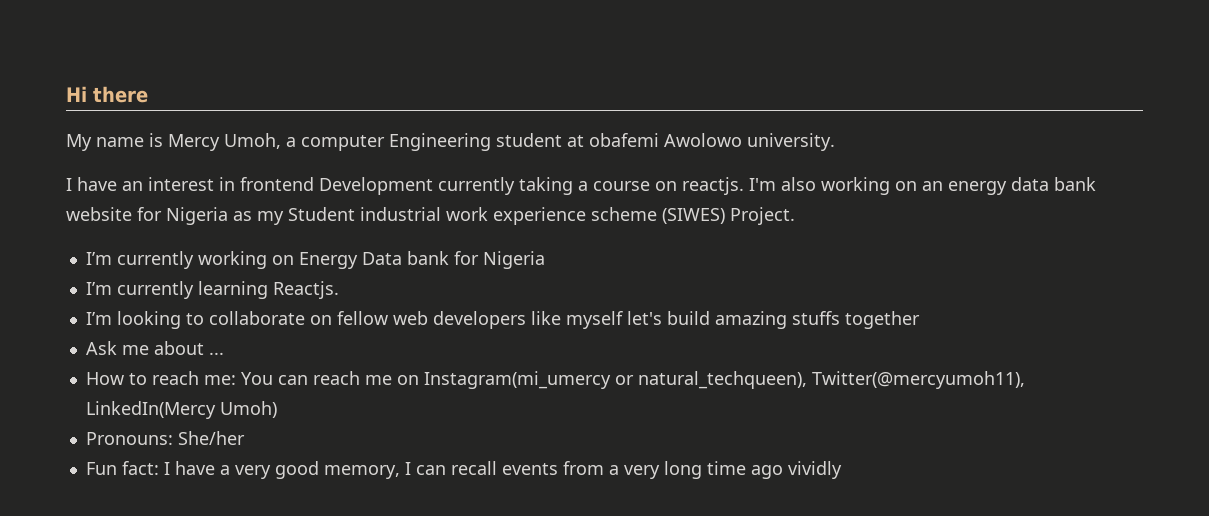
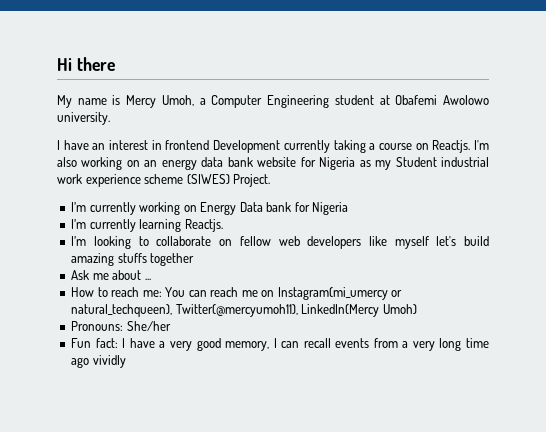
- My name is Mercy Umoh, a computer Engineering student at obafemi Awolowo university.
+ My name is Mercy Umoh, a Computer Engineering student at Obafemi Awolowo university.
- I have an interest in frontend Development currently taking a course on reactjs.
+ I have an interest in frontend Development currently taking a course on Reactjs.

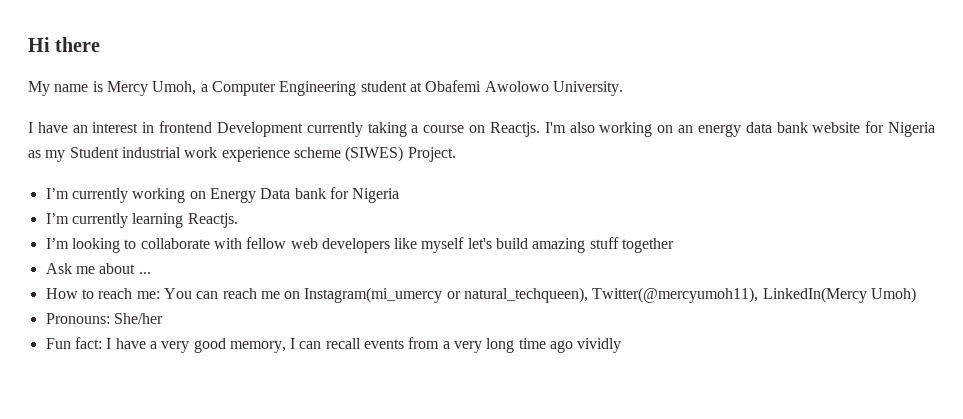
- My name is Mercy Umoh, a Computer Engineering student at Obafemi Awolowo university.
+ My name is Mercy Umoh, a Computer Engineering student at Obafemi Awolowo University.
- I’m looking to collaborate on fellow web developers like myself let's build amazing stuffs together
+ I’m looking to collaborate with fellow web developers like myself let's build amazing stuff together

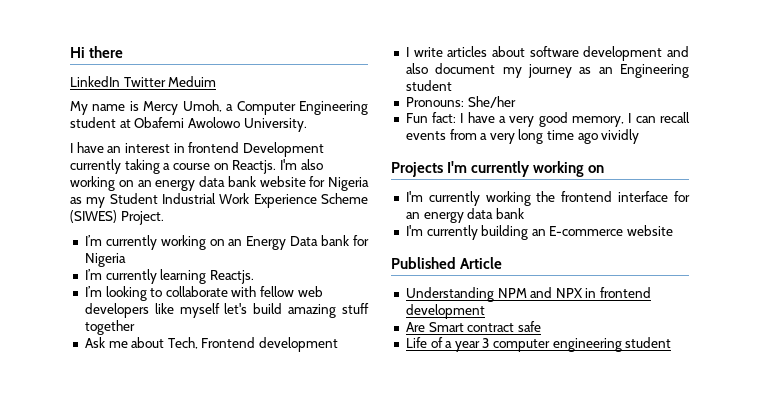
+ LinkedIn Twitter Meduim
- I'm also working on an energy data bank website for Nigeria as my Student industrial work experience scheme (SIWES) Project.
+ I'm also working on an energy data bank website for Nigeria as my Student Industrial Work Experience Scheme (SIWES) Project.
- I’m currently working on Energy Data bank for Nigeria
+ I’m currently working on an Energy Data bank for Nigeria
- Ask me about ...
- How to reach me: You can reach me on Instagram(mi_umercy or natural_techqueen), Twitter(@mercyumoh11), LinkedIn(Mercy Umoh)
+ Ask me about Tech, Frontend development
+ I write articles about software development and also document my journey as an Engineering student
+ Projects I'm currently working on
+ I'm currently working the frontend interface for an energy data bank
+ I'm currently building an E-commerce website
+ Published Article
+ Understanding NPM and NPX in frontend development
+ Are Smart contract safe
+ Life of a year 3 computer engineering student

